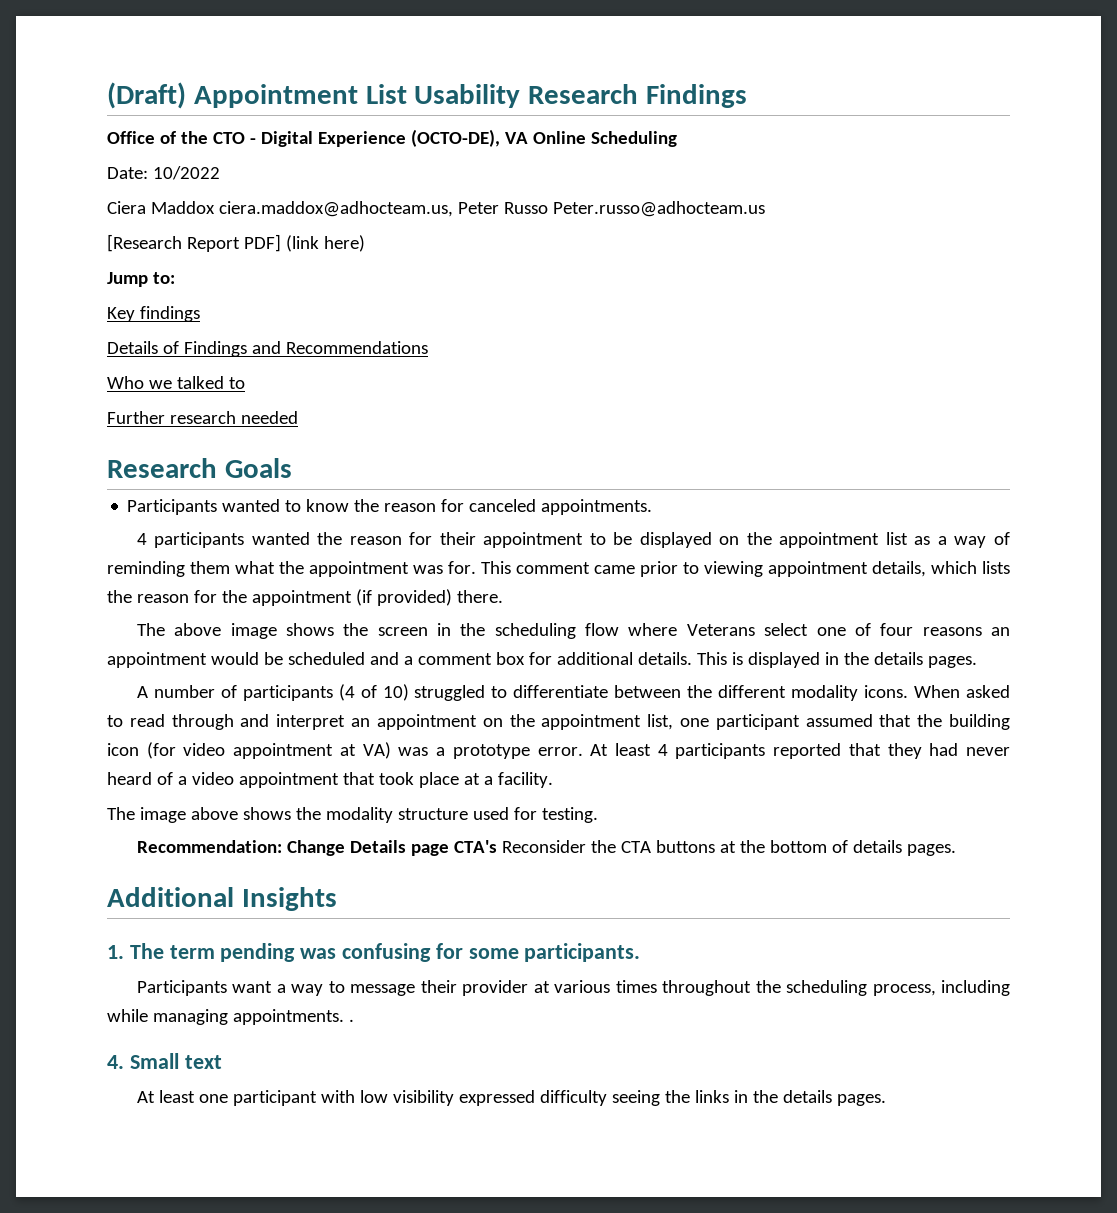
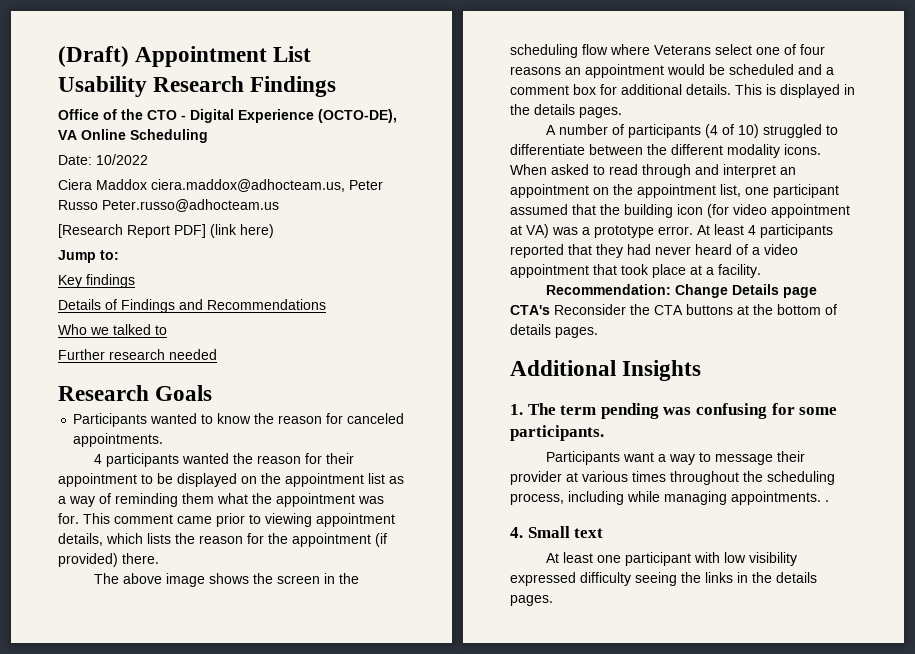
- The image above shows the modality structure used for testing.

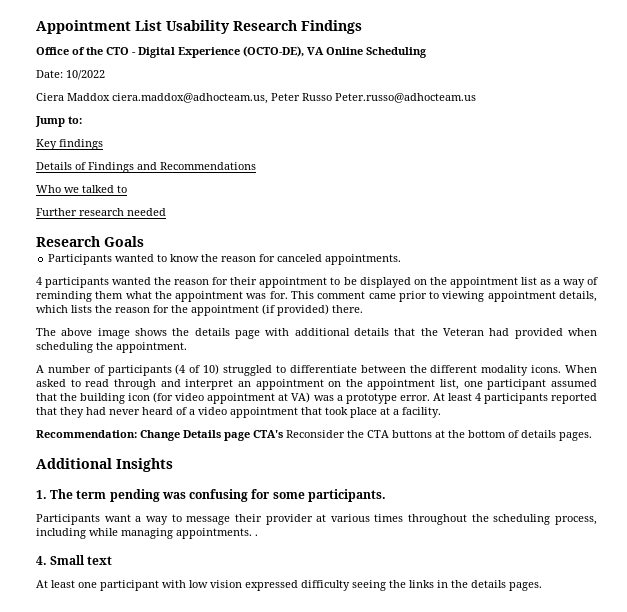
- (Draft) Appointment List Usability Research Findings
+ Appointment List Usability Research Findings
- [Research Report PDF] (link here)
- The above image shows the screen in the scheduling flow where Veterans select one of four reasons an appointment would be scheduled and a comment box for additional details. This is displayed in the details pages.
+ The above image shows the details page with additional details that the Veteran had provided when scheduling the appointment.
- At least one participant with low visibility expressed difficulty seeing the links in the details pages.
+ At least one participant with low vision expressed difficulty seeing the links in the details pages.

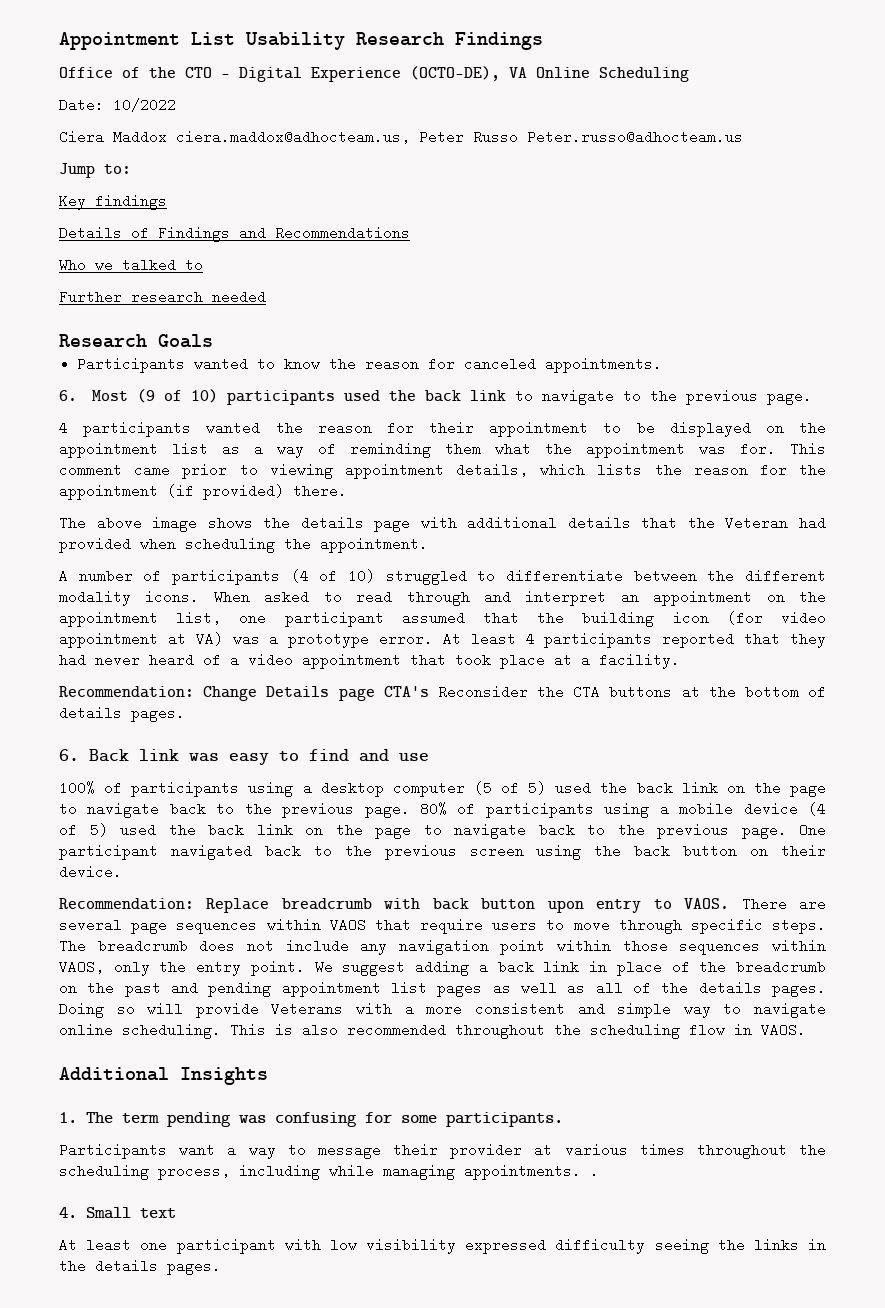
+ 6. Most (9 of 10) participants used the back link to navigate to the previous page.
+ 6. Back link was easy to find and use
+ 100% of participants using a desktop computer (5 of 5) used the back link on the page to navigate back to the previous page. 80% of participants using a mobile device (4 of 5) used the back link on the page to navigate back to the previous page. One participant navigated back to the previous screen using the back button on their device.
+ Recommendation: Replace breadcrumb with back button upon entry to VAOS. There are several page sequences within VAOS that require users to move through specific steps. The breadcrumb does not include any navigation point within those sequences within VAOS, only the entry point. We suggest adding a back link in place of the breadcrumb on the past and pending appointment list pages as well as all of the details pages. Doing so will provide Veterans with a more consistent and simple way to navigate online scheduling. This is also recommended throughout the scheduling flow in VAOS.
- At least one participant with low vision expressed difficulty seeing the links in the details pages.
+ At least one participant with low visibility expressed difficulty seeing the links in the details pages.

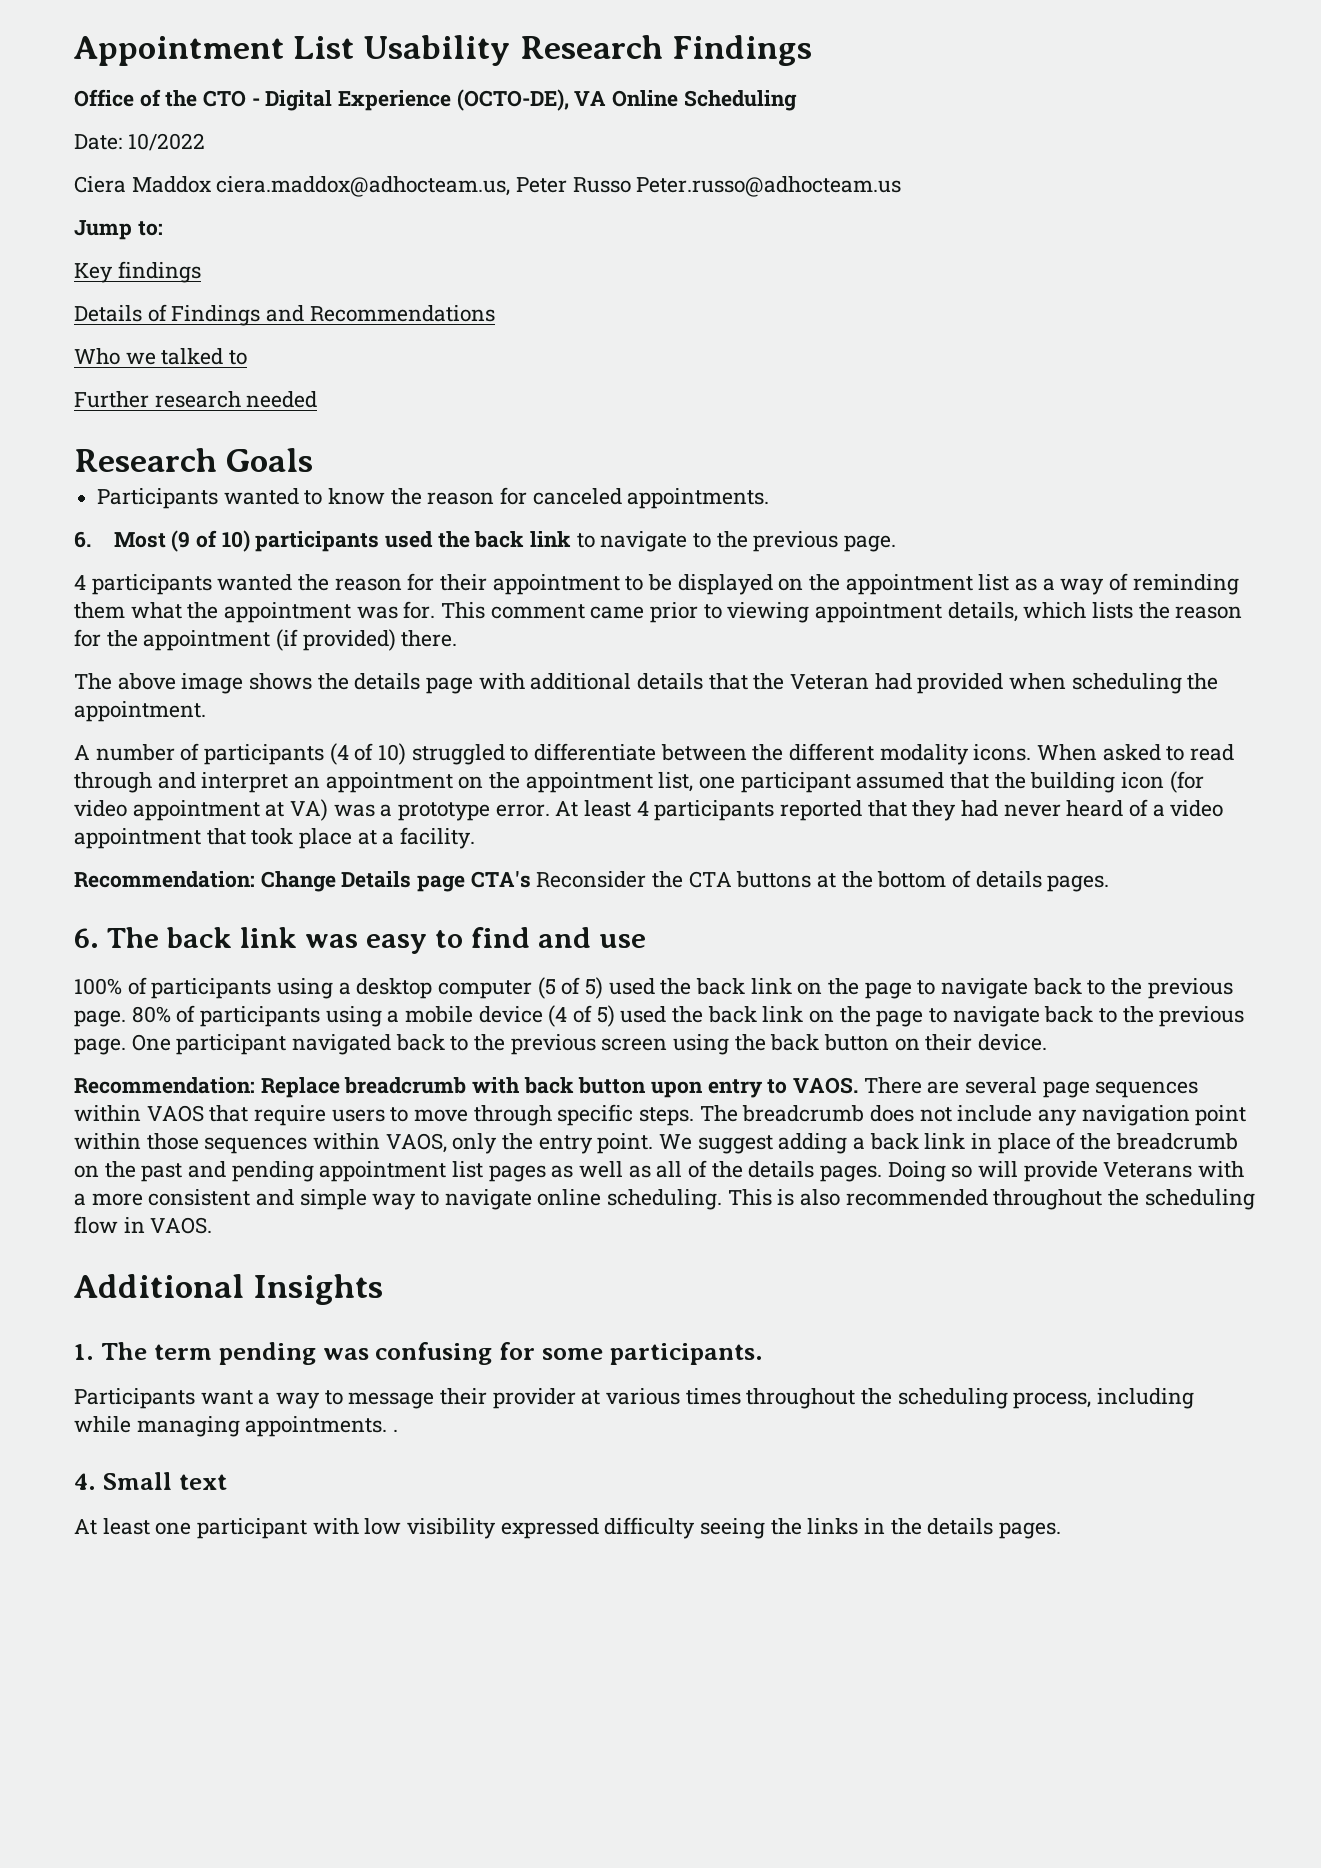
- 6. Back link was easy to find and use
+ 6. The back link was easy to find and use

